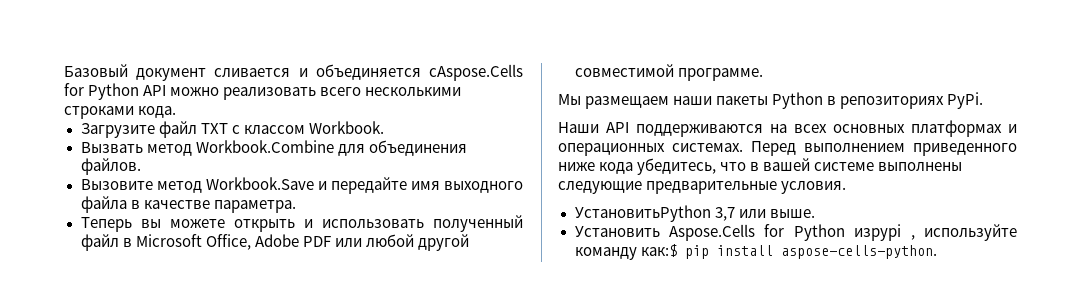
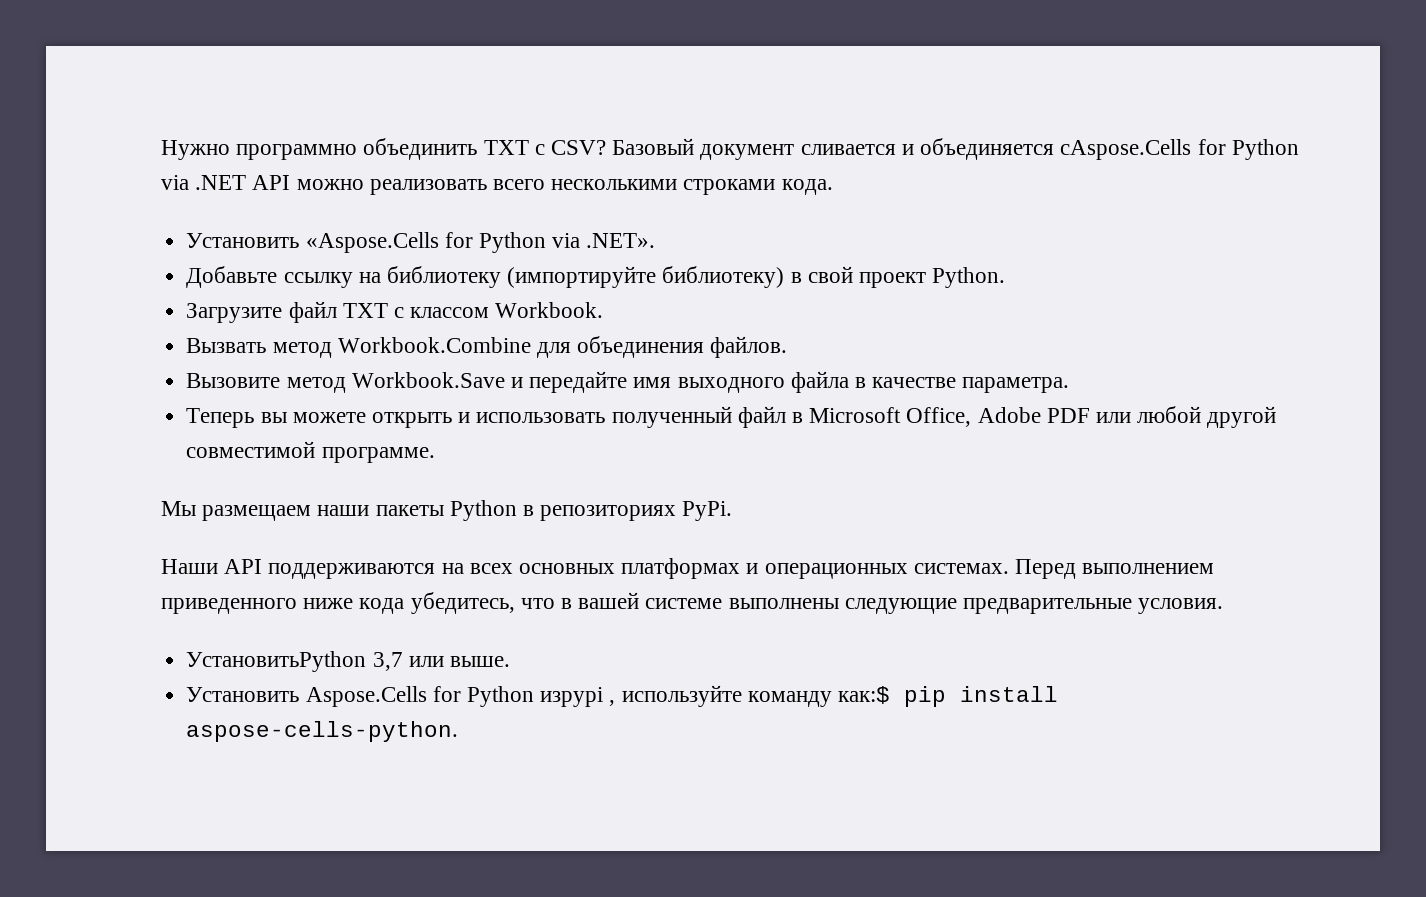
+ Нужно программно объединить TXT с CSV?
- Базовый документ сливается и объединяется сAspose.Cells for Python API можно реализовать всего несколькими строками кода.
+ Базовый документ сливается и объединяется сAspose.Cells for Python via .NET API можно реализовать всего несколькими строками кода.
+ Установить «Aspose.Cells for Python via .NET».
+ Добавьте ссылку на библиотеку (импортируйте библиотеку) в свой проект Python.

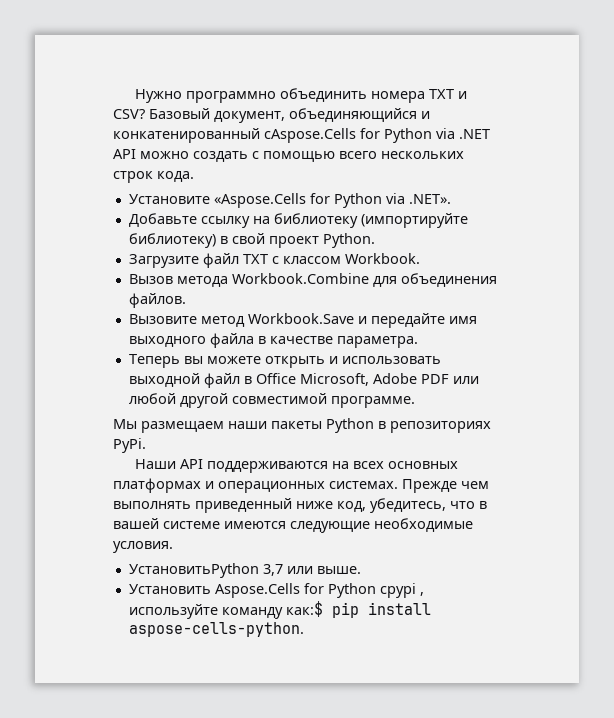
- Нужно программно объединить TXT с CSV? Базовый документ сливается и объединяется сAspose.Cells for Python via .NET API можно реализовать всего несколькими строками кода.
+ Нужно программно объединить номера TXT и CSV? Базовый документ, объединяющийся и конкатенированный сAspose.Cells for Python via .NET API можно создать с помощью всего нескольких строк кода.
- Установить «Aspose.Cells for Python via .NET».
+ Установите «Aspose.Cells for Python via .NET».
- Вызвать метод Workbook.Combine для объединения файлов.
+ Вызов метода Workbook.Combine для объединения файлов.
- Теперь вы можете открыть и использовать полученный файл в Microsoft Office, Adobe PDF или любой другой совместимой программе.
+ Теперь вы можете открыть и использовать выходной файл в Office Microsoft, Adobe PDF или любой другой совместимой программе.
- Перед выполнением приведенного ниже кода убедитесь, что в вашей системе выполнены следующие предварительные условия.
+ Прежде чем выполнять приведенный ниже код, убедитесь, что в вашей системе имеются следующие необходимые условия.
- Установить Aspose.Cells for Python изpypi , используйте команду как:$ pip install aspose-cells-python.
+ Установить Aspose.Cells for Python сpypi , используйте команду как:$ pip install aspose-cells-python.

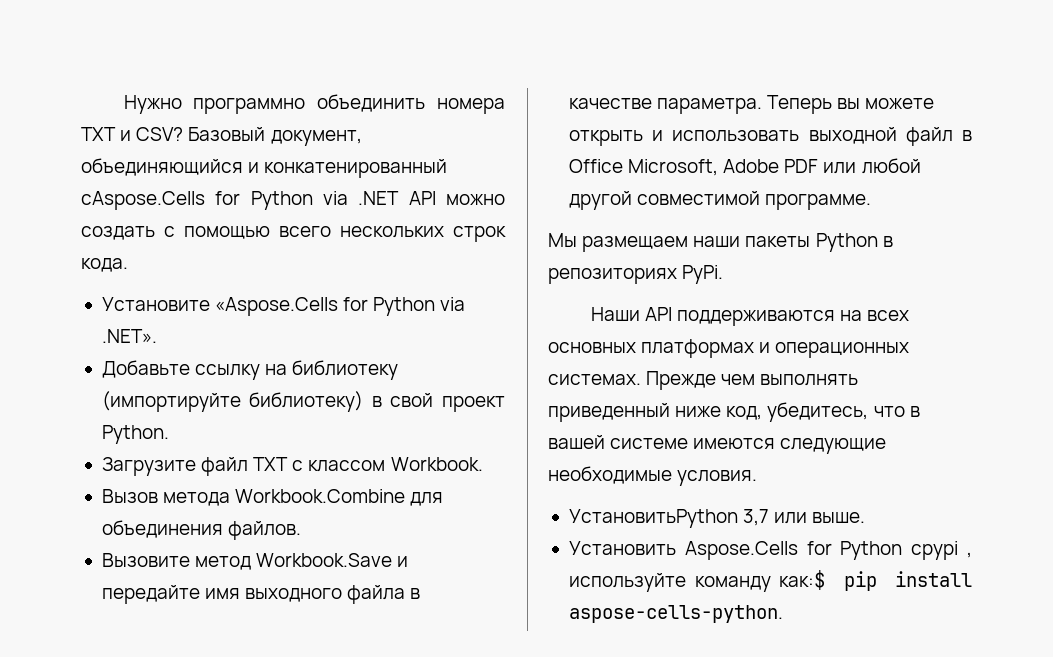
- Вызовите метод Workbook.Save и передайте имя выходного файла в качестве параметра.
- Теперь вы можете открыть и использовать выходной файл в Office Microsoft, Adobe PDF или любой другой совместимой программе.
+ Вызовите метод Workbook.Save и передайте имя выходного файла в качестве параметра. Теперь вы можете открыть и использовать выходной файл в Office Microsoft, Adobe PDF или любой другой совместимой программе.

